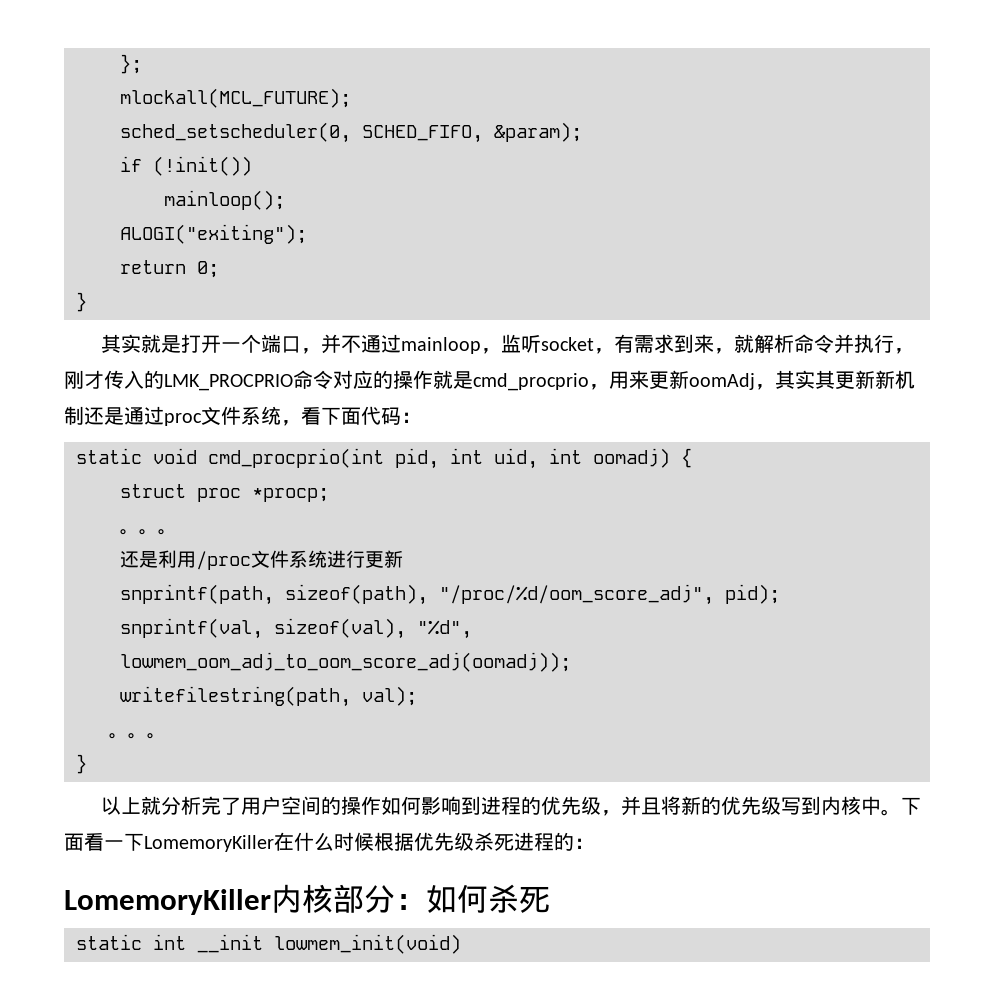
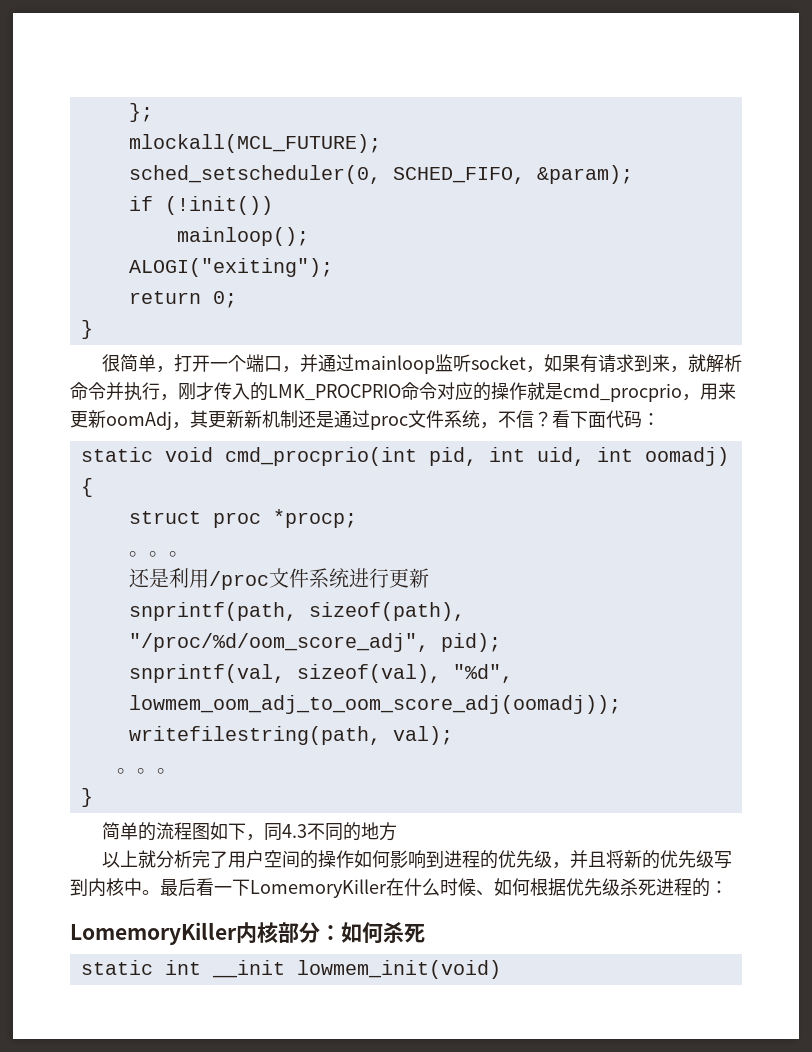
- 其实就是打开一个端口，并不通过mainloop，监听socket，有需求到来，就解析命令并执行，刚才传入的LMK_PROCPRIO命令对应的操作就是cmd_procprio，用来更新oomAdj，其实其更新新机制还是通过proc文件系统，看下面代码：
+ 很简单，打开一个端口，并通过mainloop监听socket，如果有请求到来，就解析命令并执行，刚才传入的LMK_PROCPRIO命令对应的操作就是cmd_procprio，用来更新oomAdj，其更新新机制还是通过proc文件系统，不信？看下面代码：
+ 简单的流程图如下，同4.3不同的地方
- 下面看一下LomemoryKiller在什么时候根据优先级杀死进程的：
+ 最后看一下LomemoryKiller在什么时候、如何根据优先级杀死进程的：

